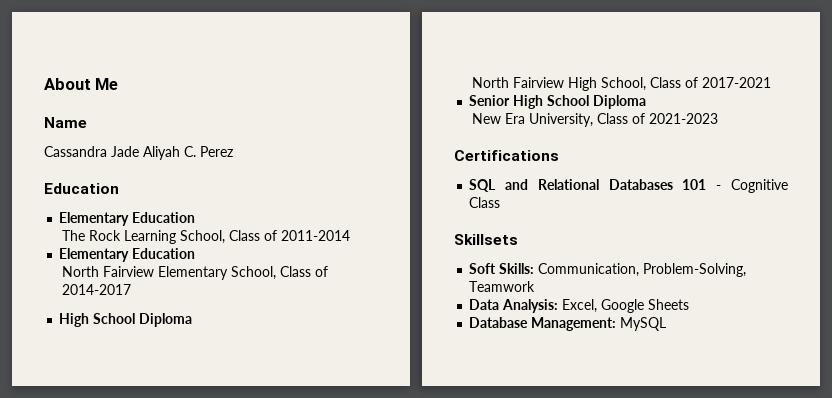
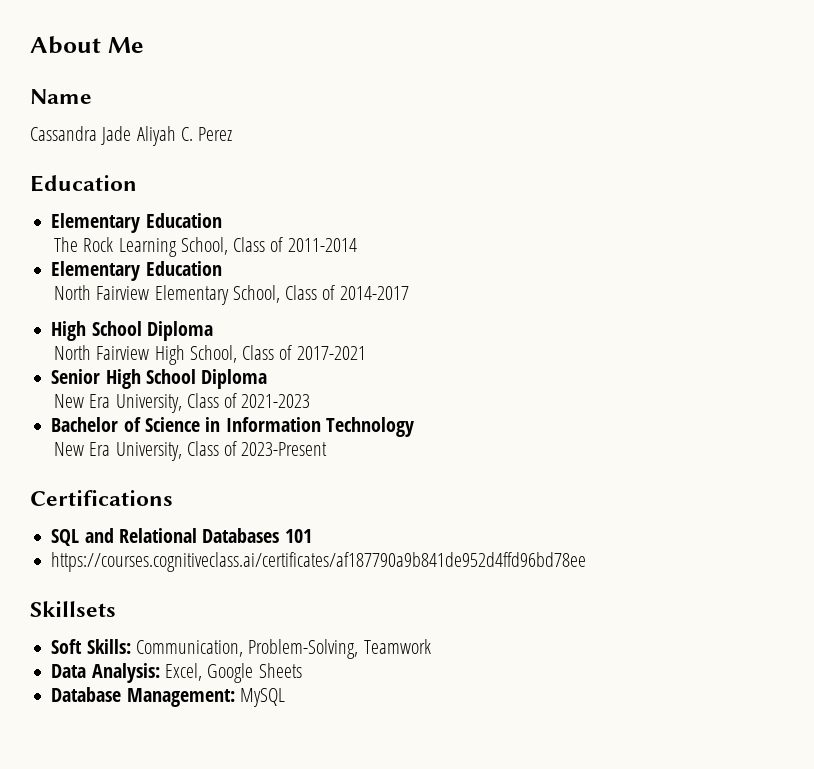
+ Bachelor of Science in Information Technology
+ New Era University, Class of 2023-Present
- SQL and Relational Databases 101 - Cognitive Class
+ SQL and Relational Databases 101
+ https://courses.cognitiveclass.ai/certificates/af187790a9b841de952d4ffd96bd78ee

